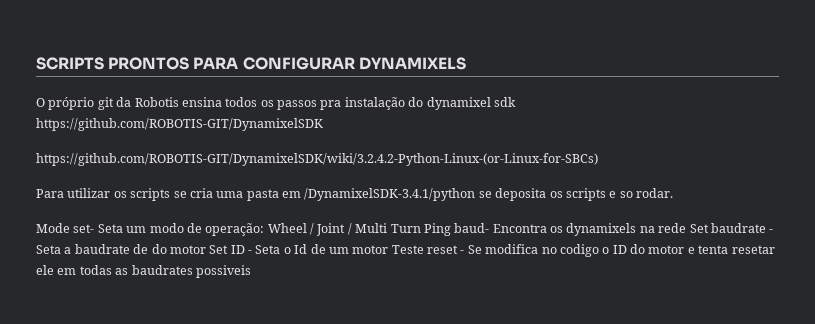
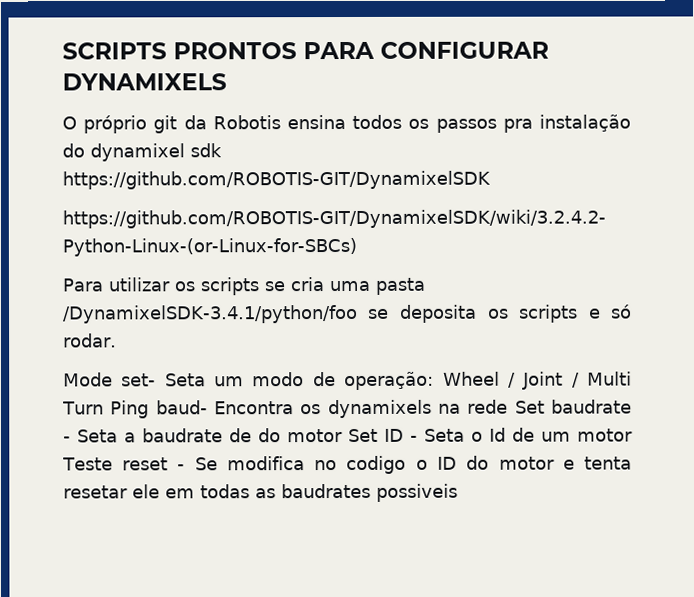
- Para utilizar os scripts se cria uma pasta em /DynamixelSDK-3.4.1/python se deposita os scripts e so rodar.
+ Para utilizar os scripts se cria uma pasta /DynamixelSDK-3.4.1/python/foo se deposita os scripts e só rodar.

